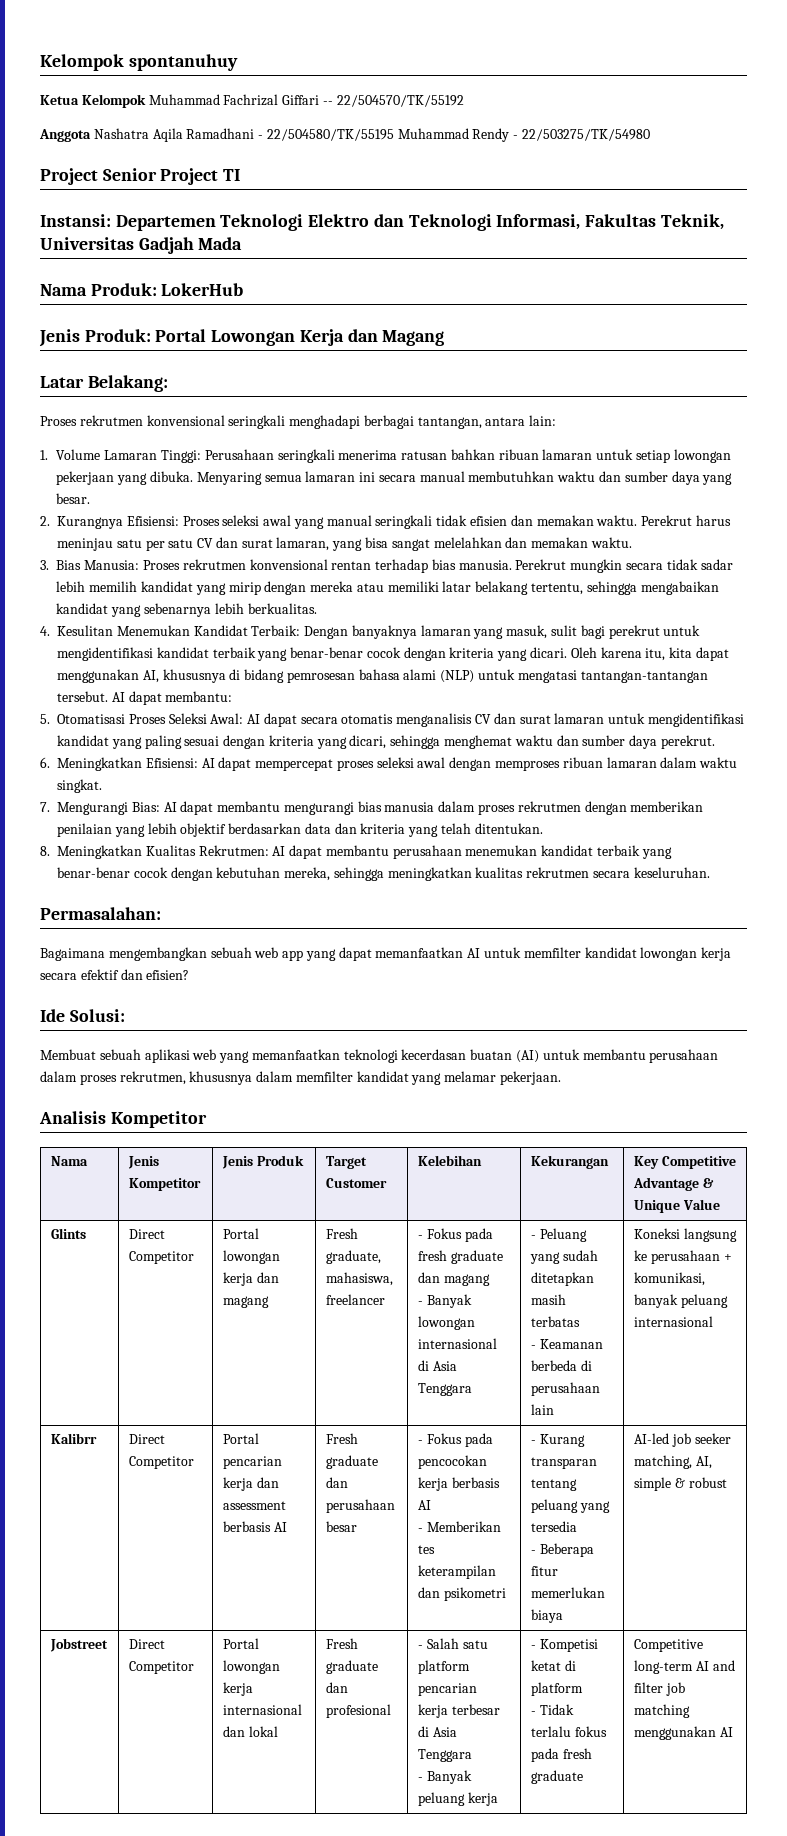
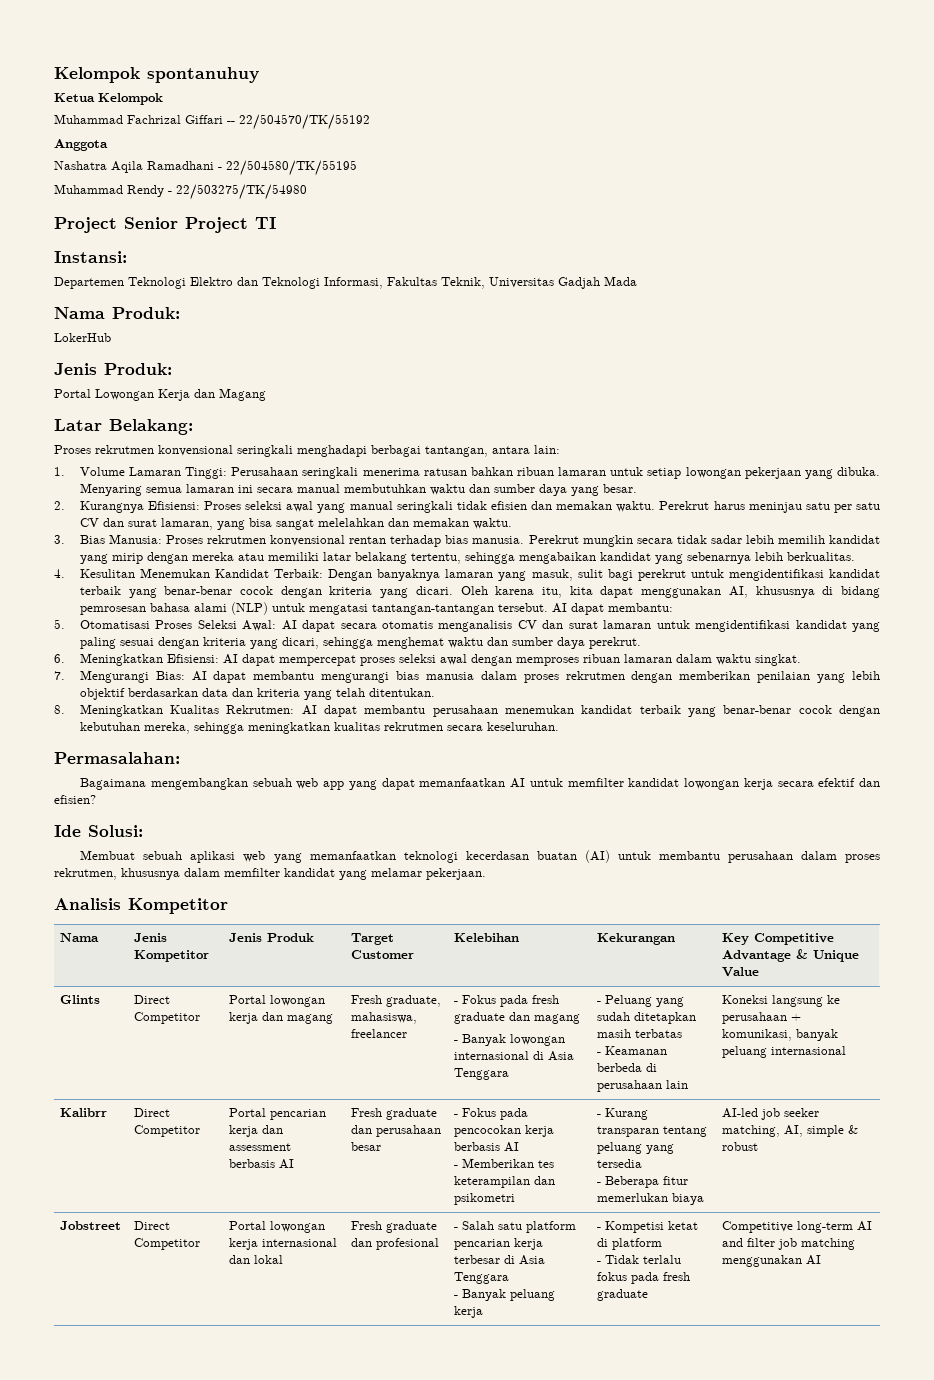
- Ketua Kelompok Muhammad Fachrizal Giffari -- 22/504570/TK/55192
+ Ketua Kelompok
+ Muhammad Fachrizal Giffari -- 22/504570/TK/55192
- Anggota Nashatra Aqila Ramadhani - 22/504580/TK/55195 Muhammad Rendy - 22/503275/TK/54980
+ Anggota
+ Nashatra Aqila Ramadhani - 22/504580/TK/55195
+ Muhammad Rendy - 22/503275/TK/54980
- Instansi: Departemen Teknologi Elektro dan Teknologi Informasi, Fakultas Teknik, Universitas Gadjah Mada
+ Instansi:
+ Departemen Teknologi Elektro dan Teknologi Informasi, Fakultas Teknik, Universitas Gadjah Mada
- Nama Produk: LokerHub
+ Nama Produk:
+ LokerHub
- Jenis Produk: Portal Lowongan Kerja dan Magang
+ Jenis Produk:
+ Portal Lowongan Kerja dan Magang

